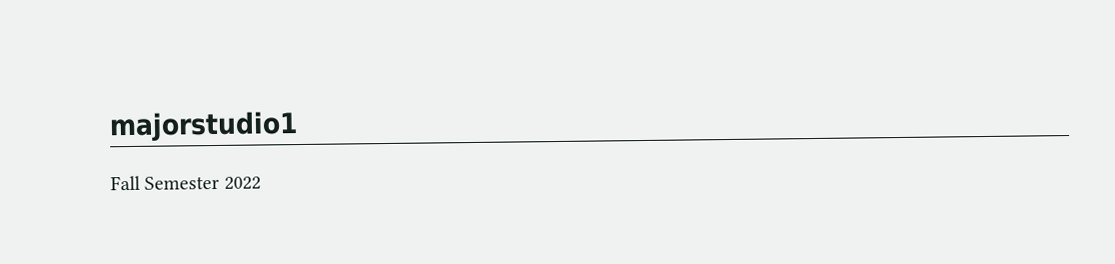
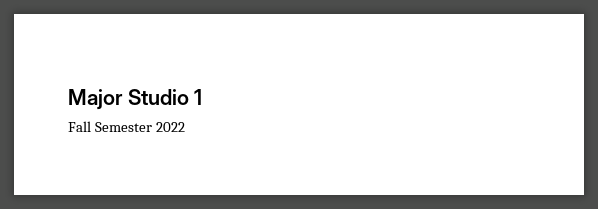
- majorstudio1
+ Major Studio 1

